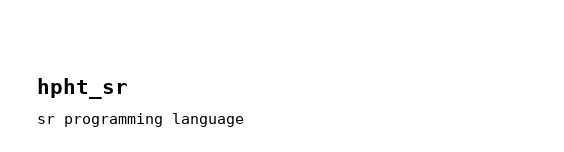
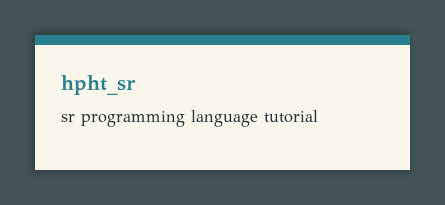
- sr programming language
+ sr programming language tutorial

